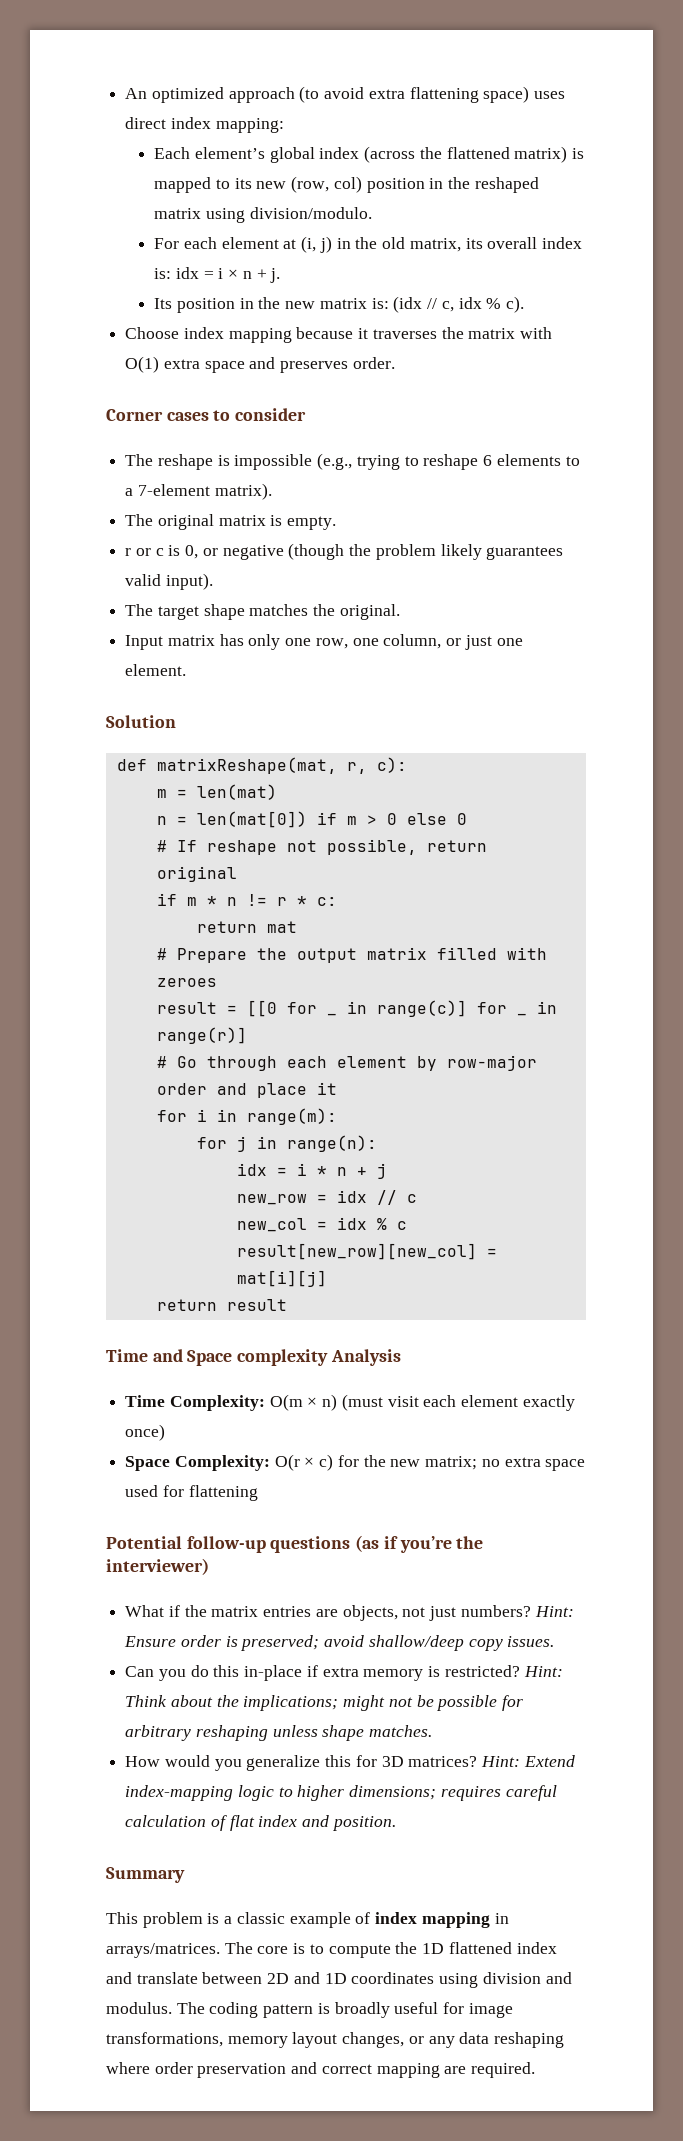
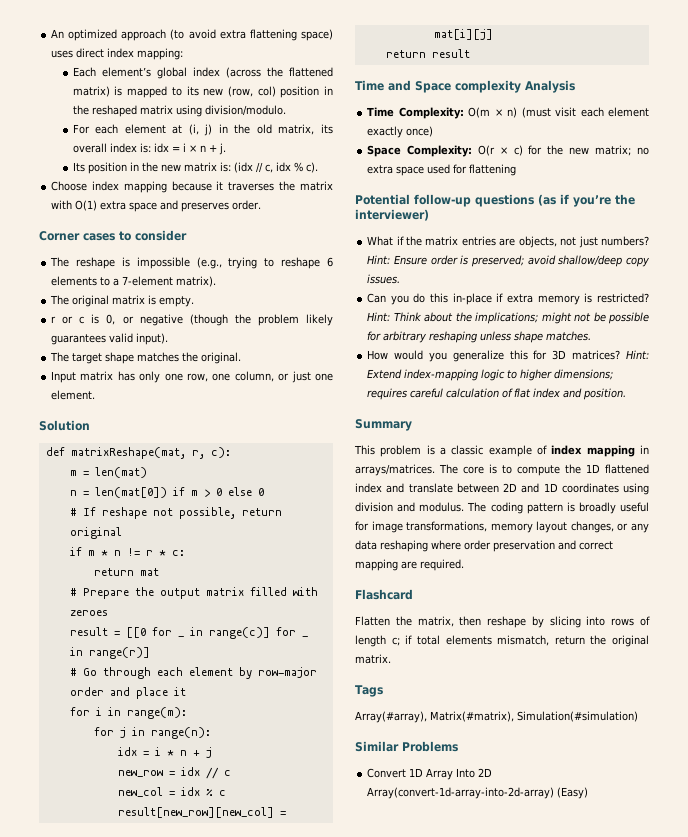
+ Flashcard
+ Flatten the matrix, then reshape by slicing into rows of length c; if total elements mismatch, return the original matrix.
+ Tags
+ Array(#array), Matrix(#matrix), Simulation(#simulation)
+ Similar Problems
+ Convert 1D Array Into 2D Array(convert-1d-array-into-2d-array) (Easy)

